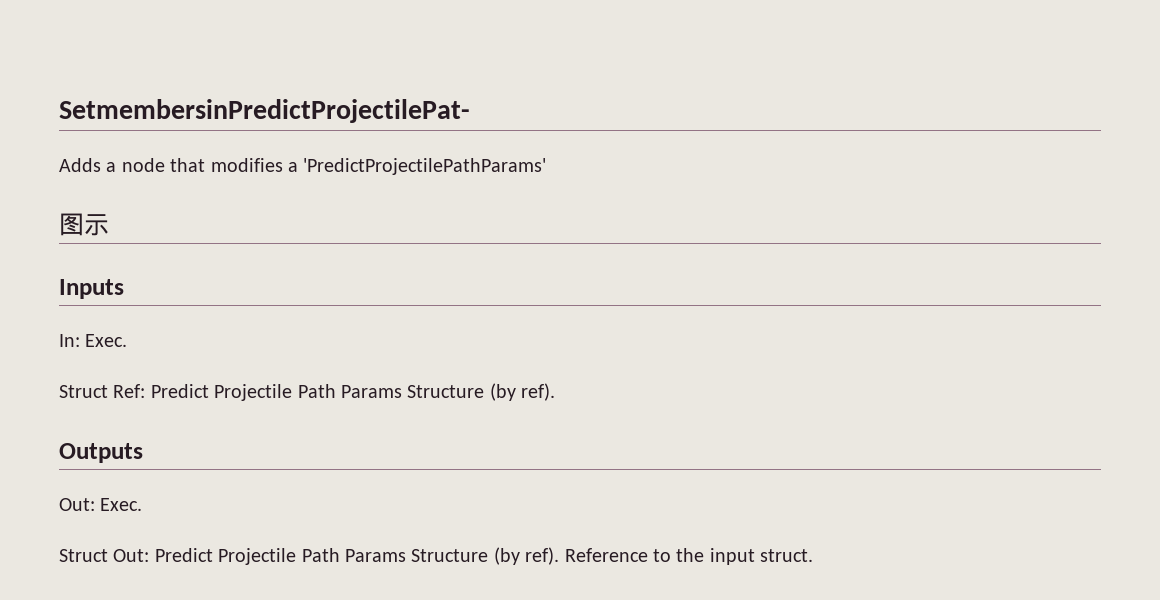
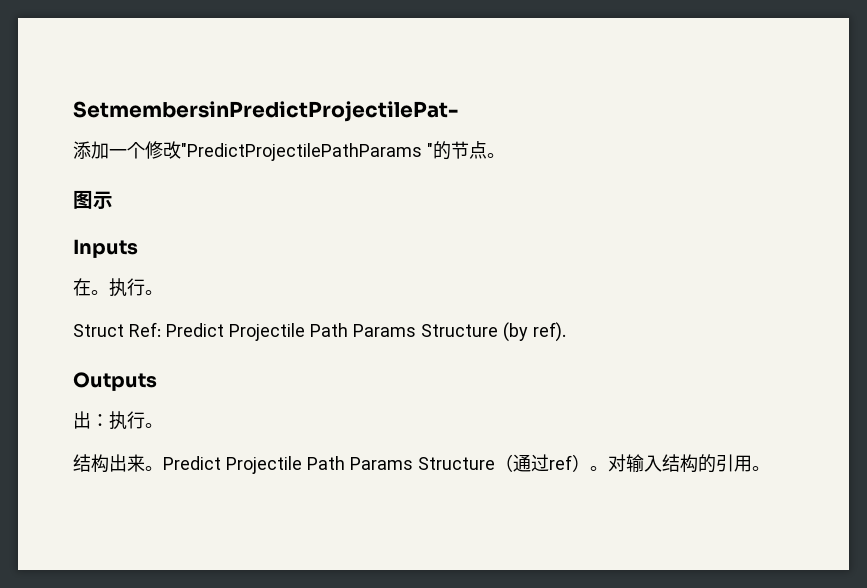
- Adds a node that modifies a 'PredictProjectilePathParams'
+ 添加一个修改"PredictProjectilePathParams "的节点。
- In: Exec.
+ 在。执行。
- Out: Exec.
- Struct Out: Predict Projectile Path Params Structure (by ref). Reference to the input struct.
+ 出：执行。
+ 结构出来。Predict Projectile Path Params Structure（通过ref）。对输入结构的引用。

